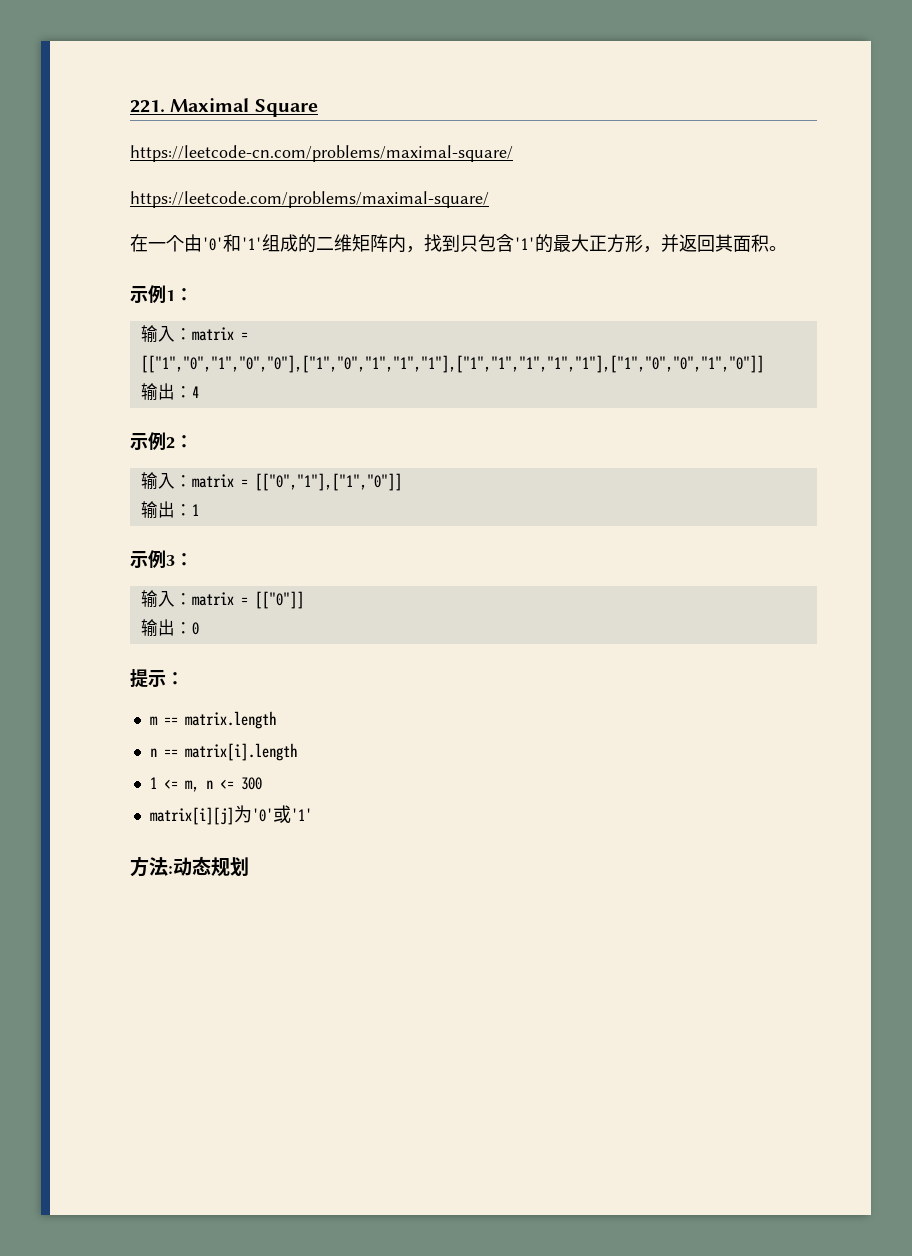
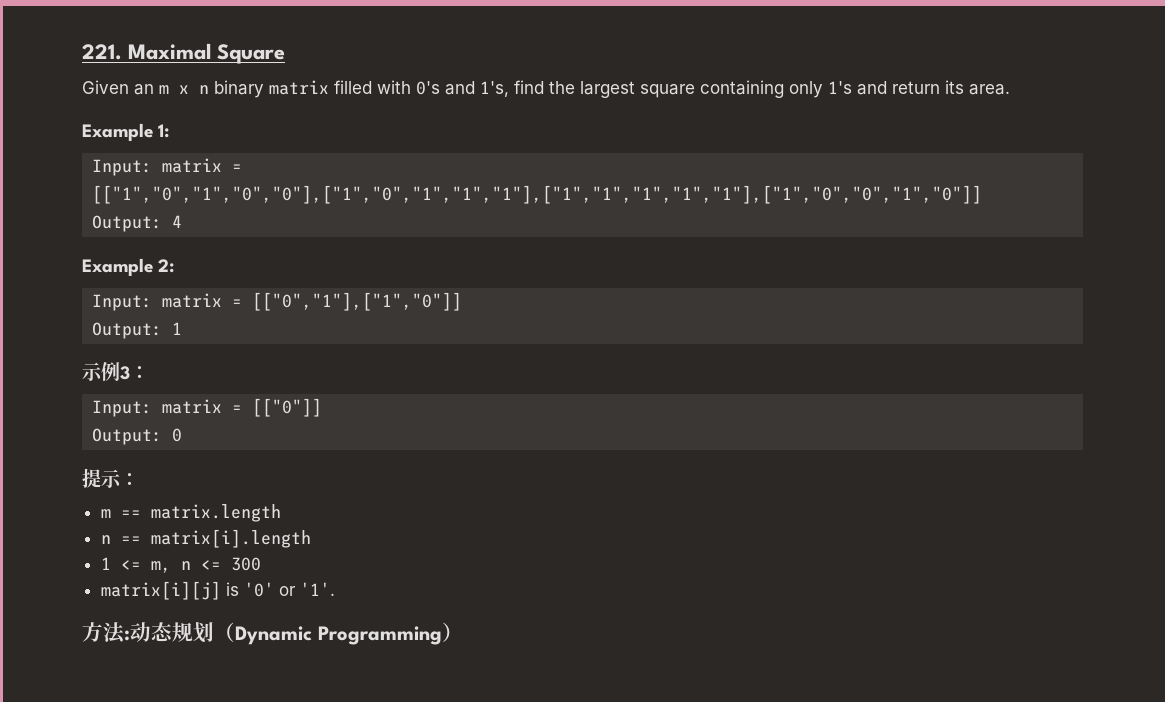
- https://leetcode-cn.com/problems/maximal-square/
- https://leetcode.com/problems/maximal-square/
- 在一个由'0'和'1'组成的二维矩阵内，找到只包含'1'的最大正方形，并返回其面积。
- 示例1：
- 输入：matrix = [["1","0","1","0","0"],["1","0","1","1","1"],["1","1","1","1","1"],["1","0","0","1","0"]]
+ Given an m x n binary matrix filled with 0's and 1's, find the largest square containing only 1's and return its area.
+ Example 1:
+ Input: matrix = [["1","0","1","0","0"],["1","0","1","1","1"],["1","1","1","1","1"],["1","0","0","1","0"]]
- 输出：4
+ Output: 4
- 示例2：
- 输入：matrix = [["0","1"],["1","0"]]
+ Example 2:
+ Input: matrix = [["0","1"],["1","0"]]
- 输出：1
+ Output: 1
- 输入：matrix = [["0"]]
+ Input: matrix = [["0"]]
- 输出：0
+ Output: 0
- matrix[i][j]为'0'或'1'
+ matrix[i][j] is '0' or '1'.
- 方法:动态规划
+ 方法:动态规划（Dynamic Programming）

